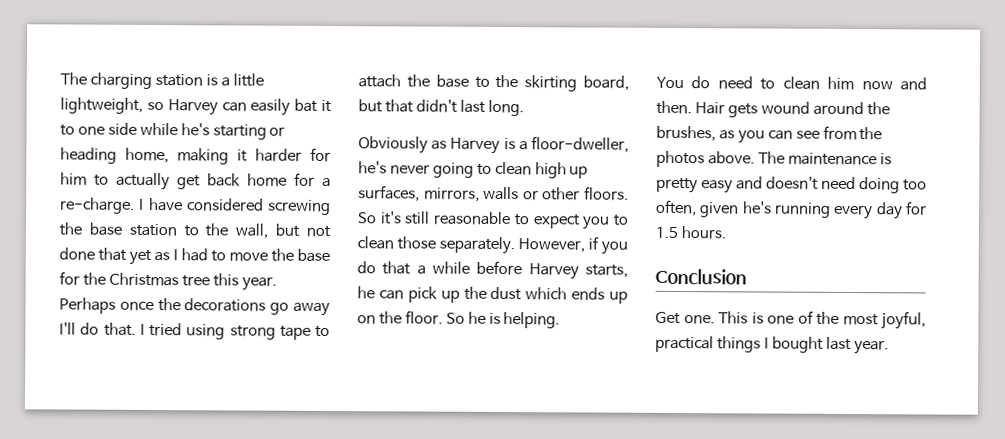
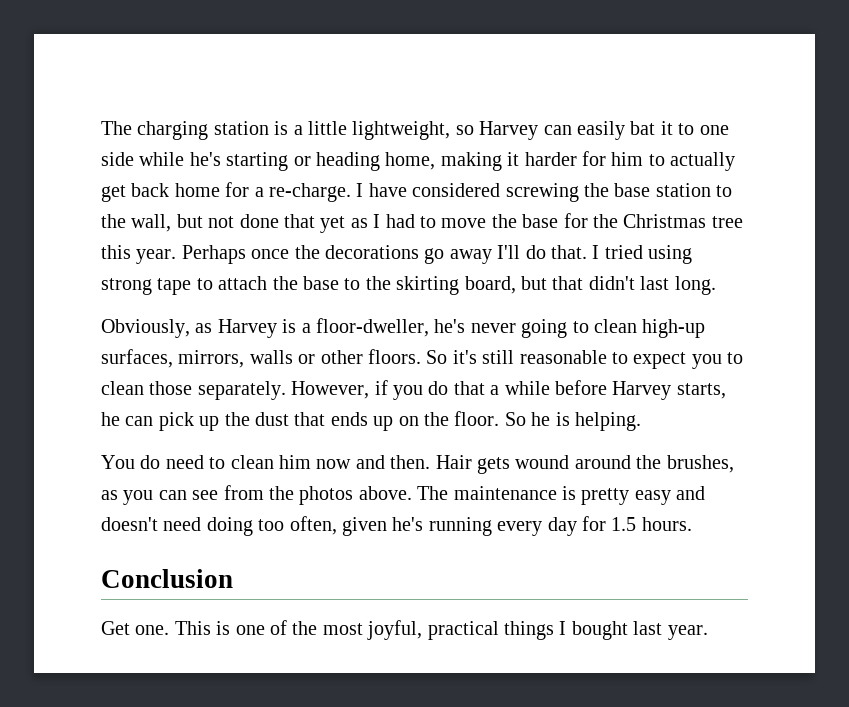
- Obviously as Harvey is a floor-dweller, he's never going to clean high up surfaces, mirrors, walls or other floors.
+ Obviously, as Harvey is a floor-dweller, he's never going to clean high-up surfaces, mirrors, walls or other floors.
- However, if you do that a while before Harvey starts, he can pick up the dust which ends up on the floor.
+ However, if you do that a while before Harvey starts, he can pick up the dust that ends up on the floor.

